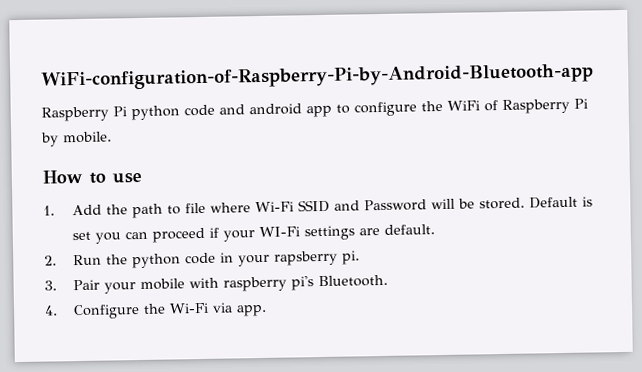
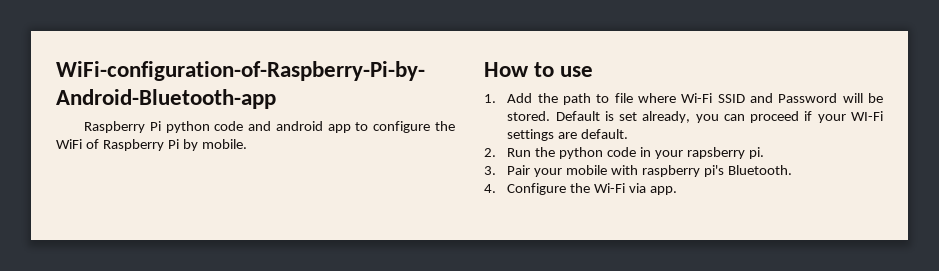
- Default is set you can proceed if your WI-Fi settings are default.
+ Default is set already, you can proceed if your WI-Fi settings are default.

